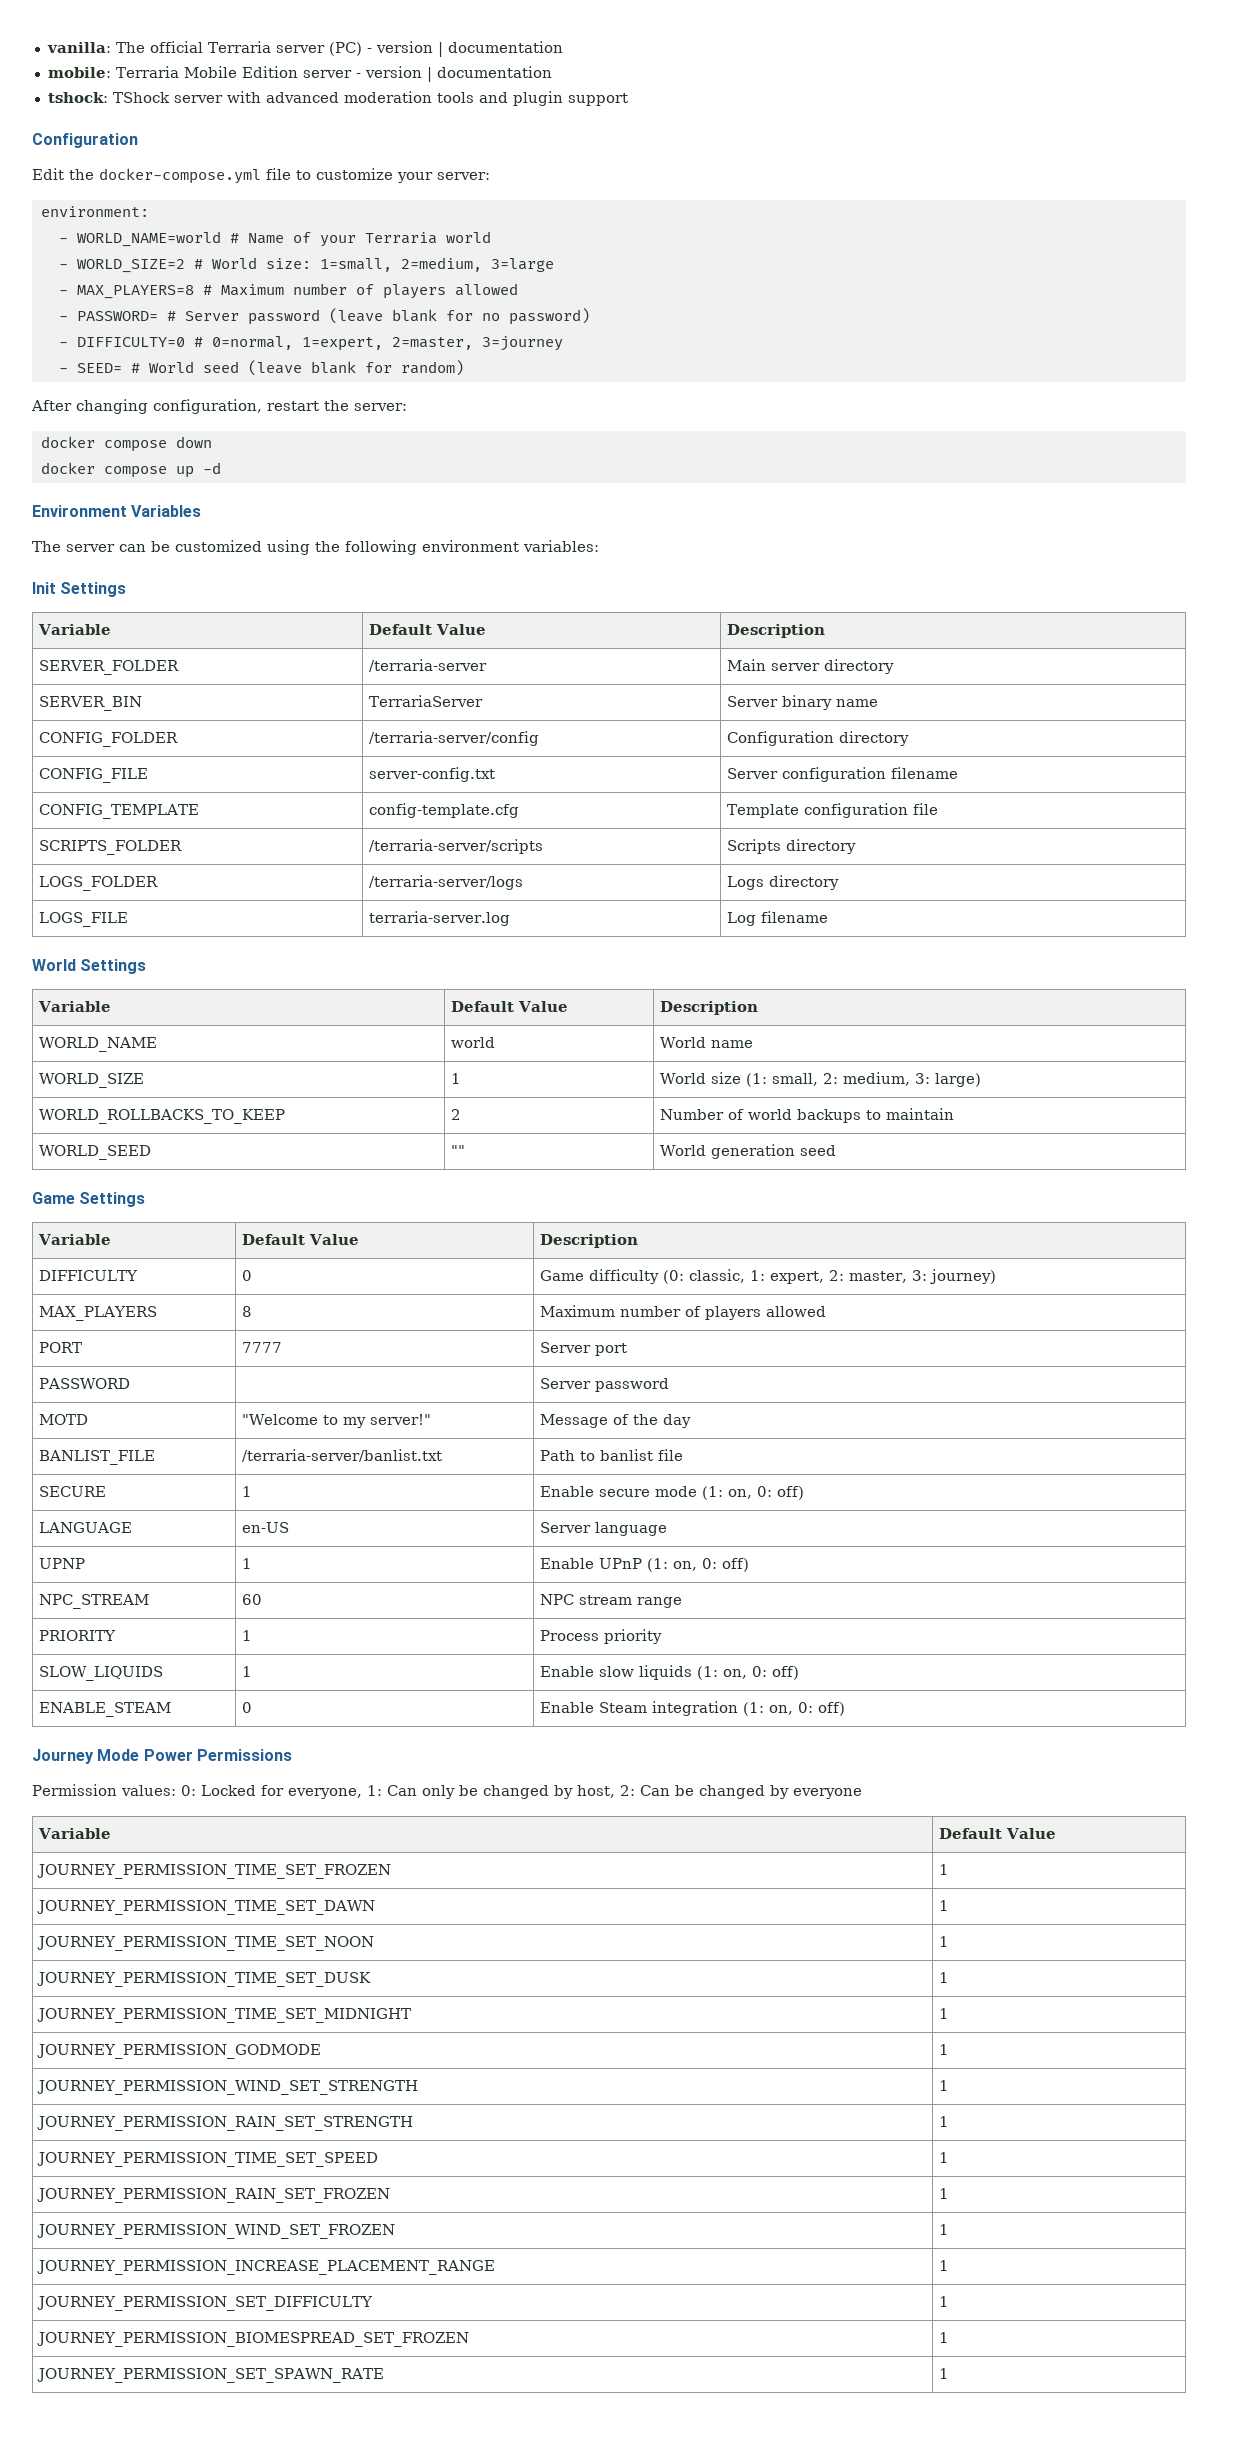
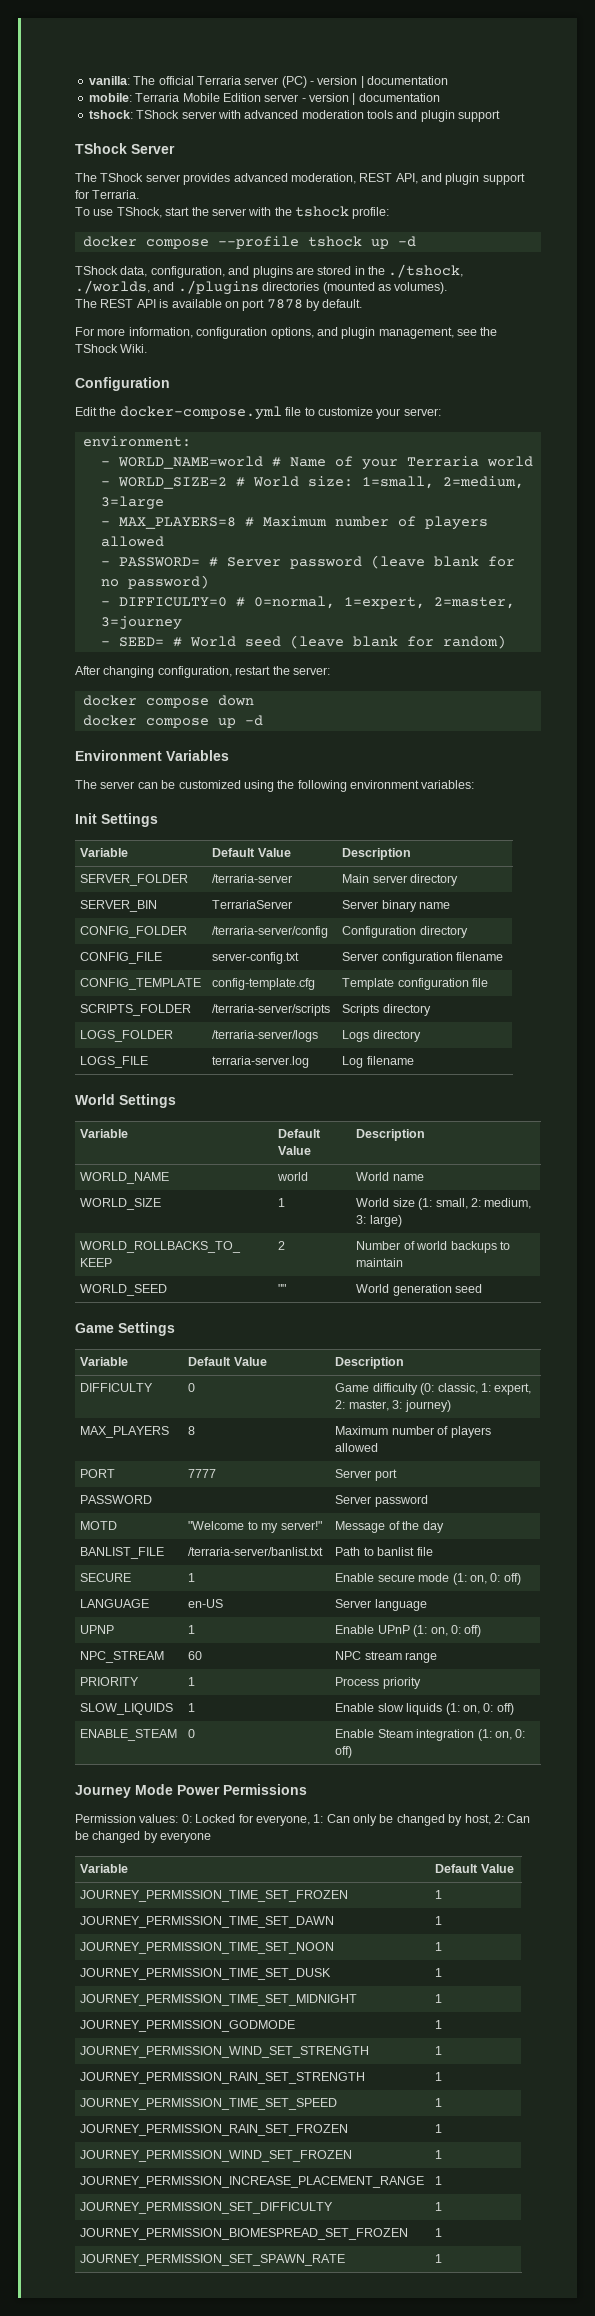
+ TShock Server
+ The TShock server provides advanced moderation, REST API, and plugin support for Terraria.
+ To use TShock, start the server with the tshock profile:
+ docker compose --profile tshock up -d
+ TShock data, configuration, and plugins are stored in the ./tshock, ./worlds, and ./plugins directories (mounted as volumes).
+ The REST API is available on port 7878 by default.
+ For more information, configuration options, and plugin management, see the TShock Wiki.

